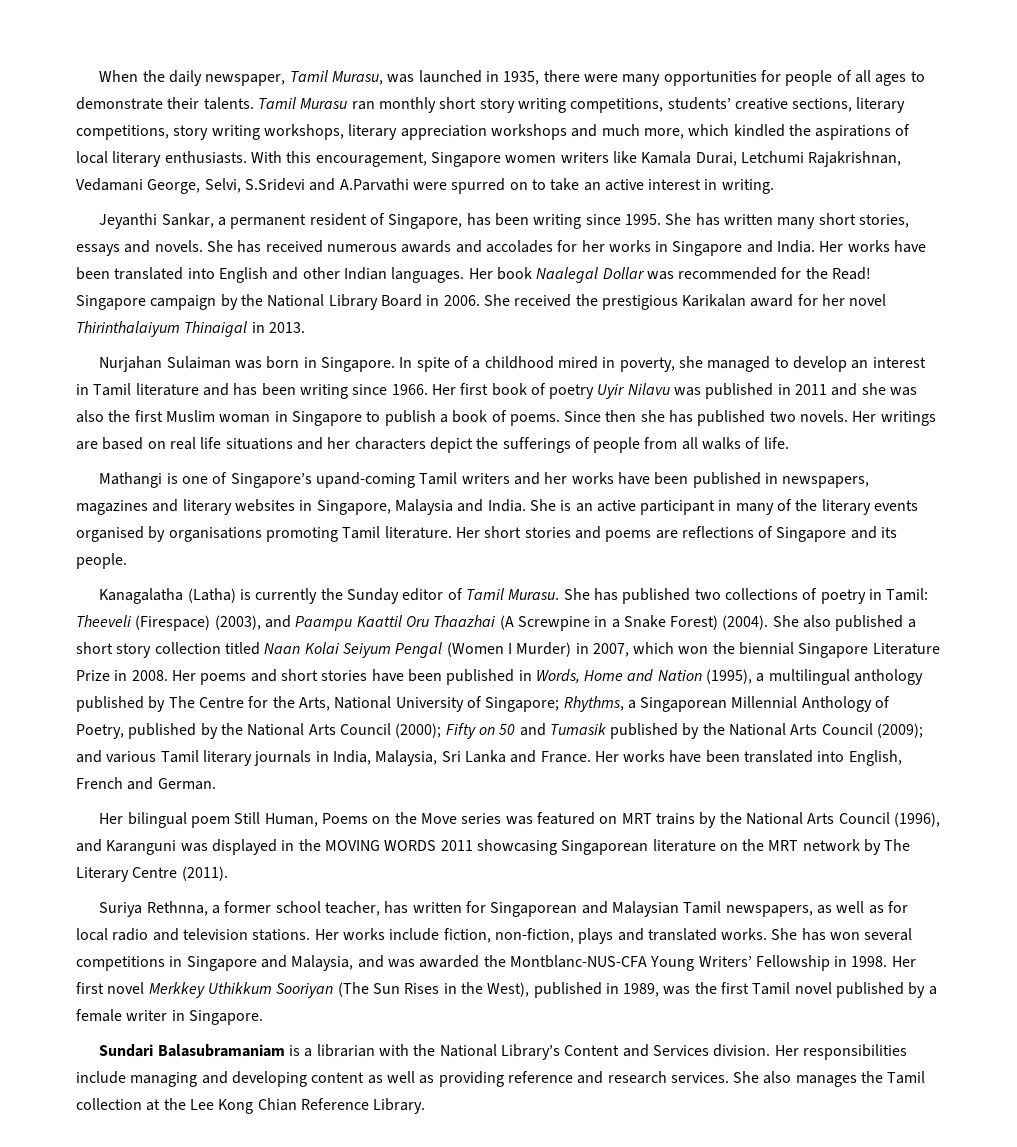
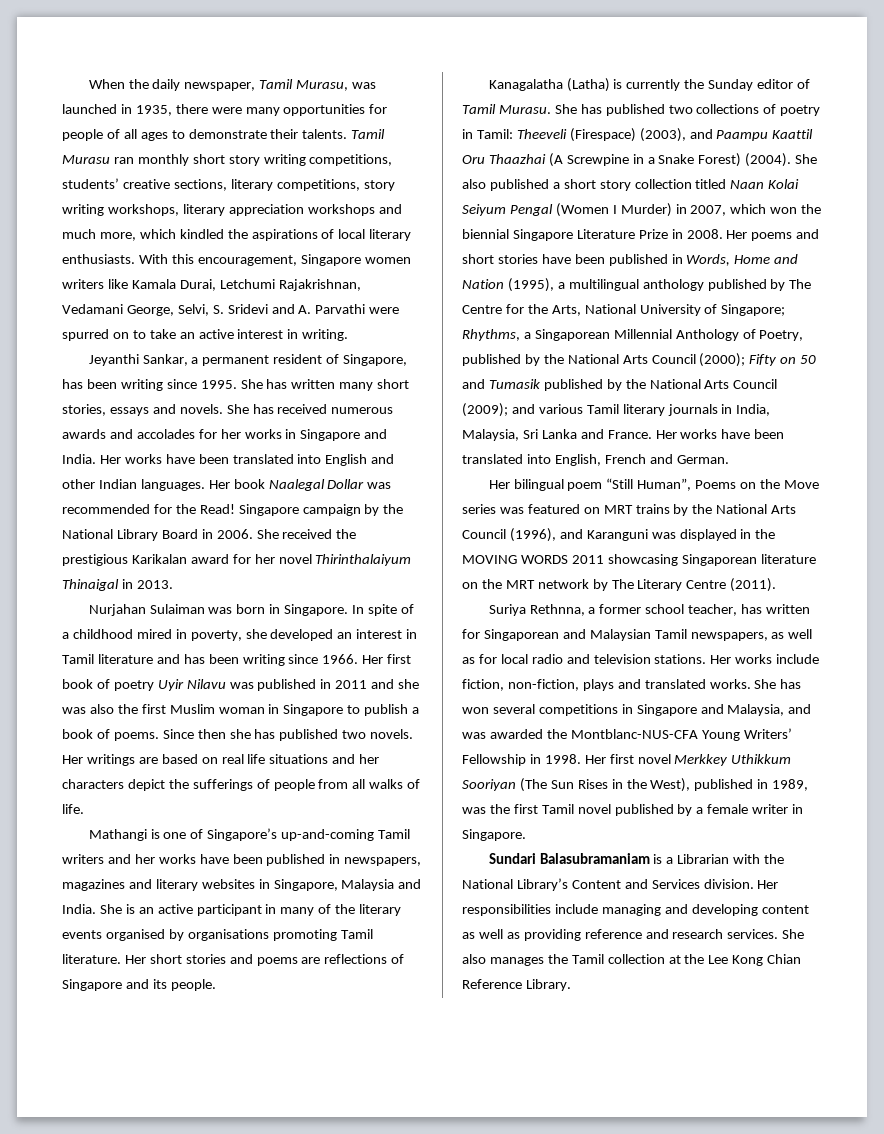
- With this encouragement, Singapore women writers like Kamala Durai, Letchumi Rajakrishnan, Vedamani George, Selvi, S.Sridevi and A.Parvathi were spurred on to take an active interest in writing.
+ With this encouragement, Singapore women writers like Kamala Durai, Letchumi Rajakrishnan, Vedamani George, Selvi, S. Sridevi and A. Parvathi were spurred on to take an active interest in writing.
- In spite of a childhood mired in poverty, she managed to develop an interest in Tamil literature and has been writing since 1966.
+ In spite of a childhood mired in poverty, she developed an interest in Tamil literature and has been writing since 1966.
- Mathangi is one of Singapore’s upand-coming Tamil writers and her works have been published in newspapers, magazines and literary websites in Singapore, Malaysia and India.
+ Mathangi is one of Singapore’s up-and-coming Tamil writers and her works have been published in newspapers, magazines and literary websites in Singapore, Malaysia and India.
- Her bilingual poem Still Human, Poems on the Move series was featured on MRT trains by the National Arts Council (1996), and Karanguni was displayed in the MOVING WORDS 2011 showcasing Singaporean literature on the MRT network by The Literary Centre (2011).
+ Her bilingual poem “Still Human”, Poems on the Move series was featured on MRT trains by the National Arts Council (1996), and Karanguni was displayed in the MOVING WORDS 2011 showcasing Singaporean literature on the MRT network by The Literary Centre (2011).
- Sundari Balasubramaniam is a librarian with the National Library’s Content and Services division.
+ Sundari Balasubramaniam is a Librarian with the National Library’s Content and Services division.

